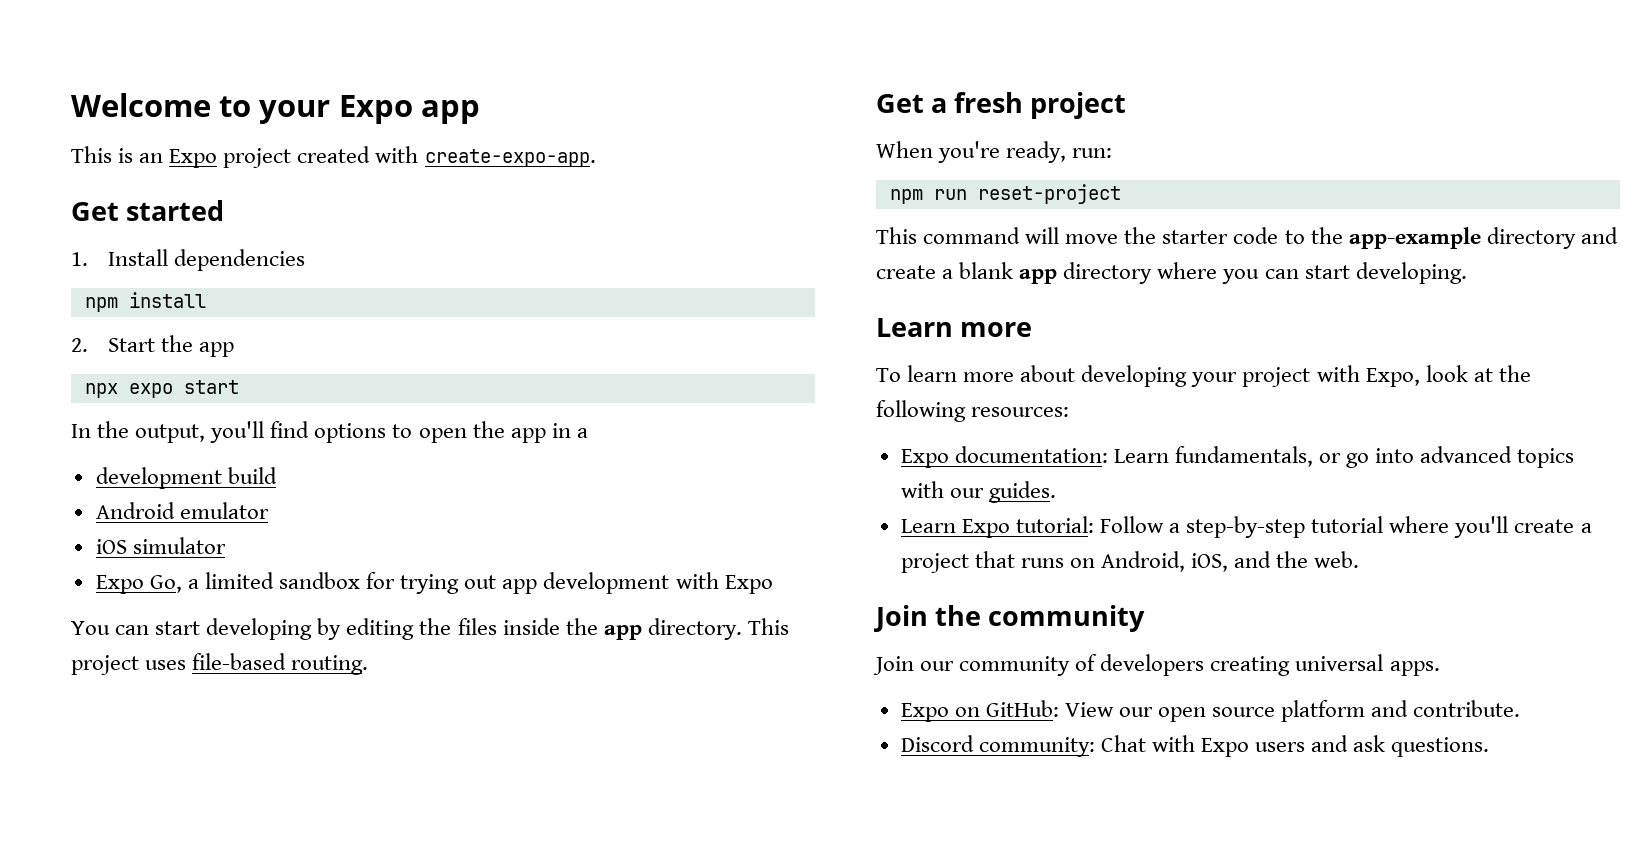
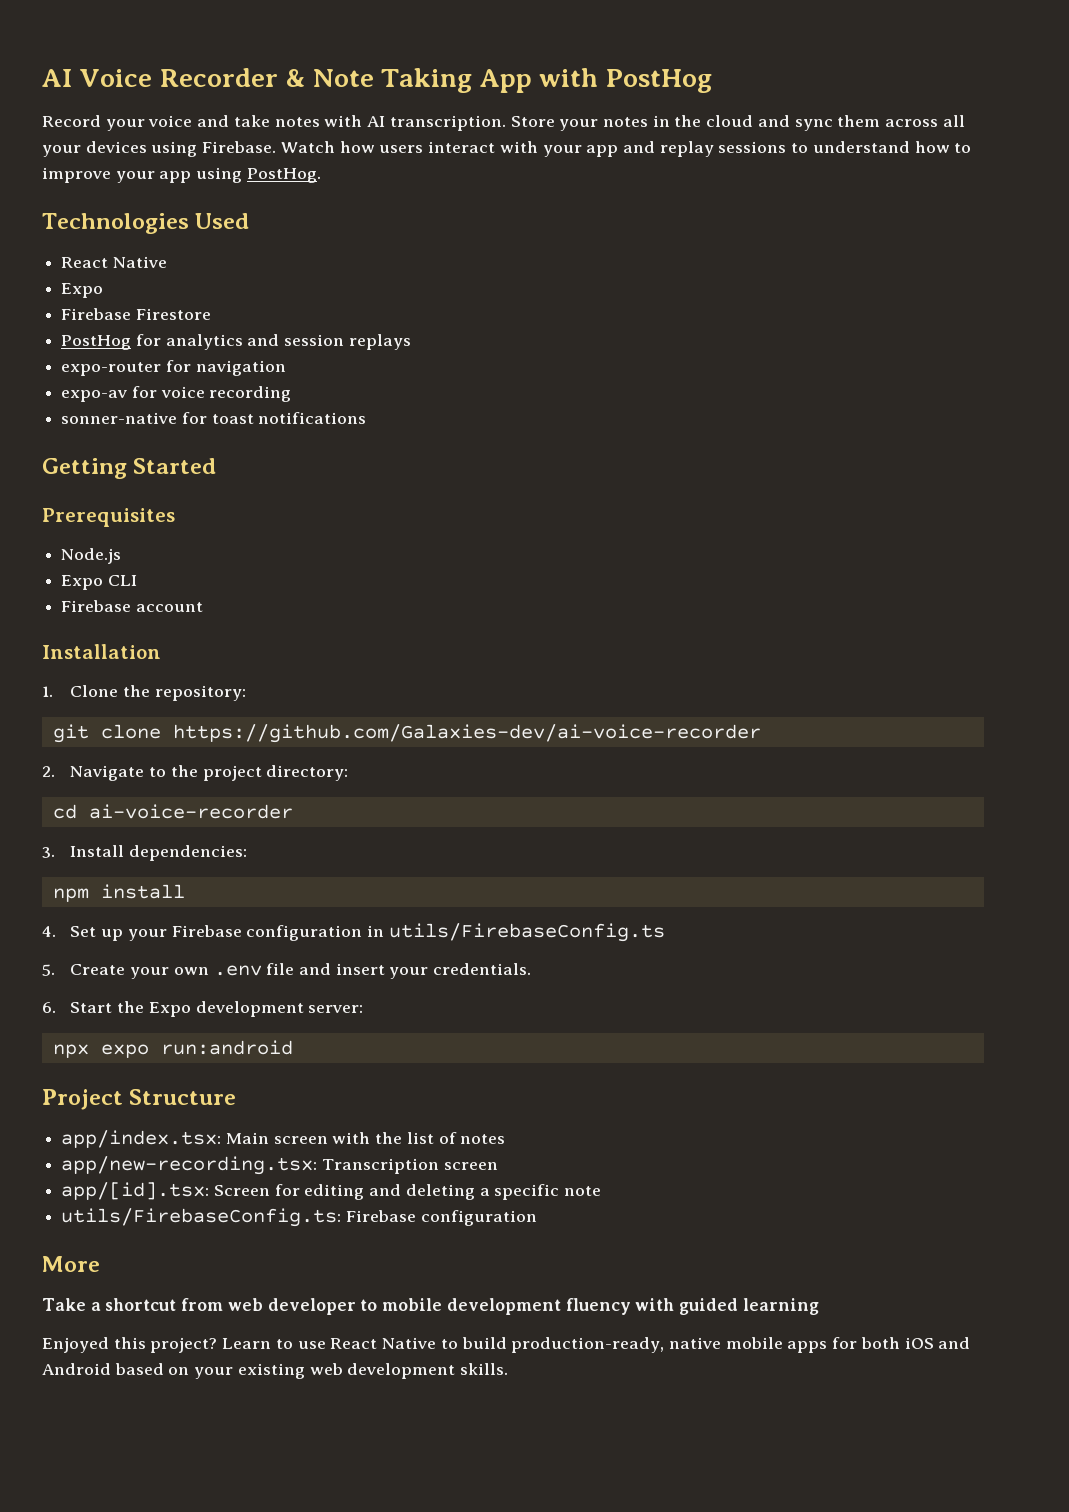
- Welcome to your Expo app
- This is an Expo project created with create-expo-app.
- Get started
- 1. Install dependencies
+ AI Voice Recorder & Note Taking App with PostHog
+ Record your voice and take notes with AI transcription. Store your notes in the cloud and sync them across all your devices using Firebase. Watch how users interact with your app and replay sessions to understand how to improve your app using PostHog.
+ Technologies Used
+ React Native
+ Expo
+ Firebase Firestore
+ PostHog for analytics and session replays
+ expo-router for navigation
+ expo-av for voice recording
+ sonner-native for toast notifications
+ Getting Started
+ Prerequisites
+ Node.js
+ Expo CLI
+ Firebase account
+ Installation
+ 1. Clone the repository:
+ git clone https://github.com/Galaxies-dev/ai-voice-recorder
+ 2. Navigate to the project directory:
+ cd ai-voice-recorder
+ 3. Install dependencies:
  npm install
- 2. Start the app
- npx expo start
- In the output, you'll find options to open the app in a
- development build
- Android emulator
- iOS simulator
- Expo Go, a limited sandbox for trying out app development with Expo
- You can start developing by editing the files inside the app directory. This project uses file-based routing.
- Get a fresh project
- When you're ready, run:
- npm run reset-project
- This command will move the starter code to the app-example directory and create a blank app directory where you can start developing.
- Learn more
- To learn more about developing your project with Expo, look at the following resources:
- Expo documentation: Learn fundamentals, or go into advanced topics with our guides.
- Learn Expo tutorial: Follow a step-by-step tutorial where you'll create a project that runs on Android, iOS, and the web.
- Join the community
- Join our community of developers creating universal apps.
- Expo on GitHub: View our open source platform and contribute.
- Discord community: Chat with Expo users and ask questions.
+ 4. Set up your Firebase configuration in utils/FirebaseConfig.ts
+ 5. Create your own .env file and insert your credentials.
+ 6. Start the Expo development server:
+ npx expo run:android
+ Project Structure
+ app/index.tsx: Main screen with the list of notes
+ app/new-recording.tsx: Transcription screen
+ app/[id].tsx: Screen for editing and deleting a specific note
+ utils/FirebaseConfig.ts: Firebase configuration
+ More
+ Take a shortcut from web developer to mobile development fluency with guided learning
+ Enjoyed this project? Learn to use React Native to build production-ready, native mobile apps for both iOS and Android based on your existing web development skills.

